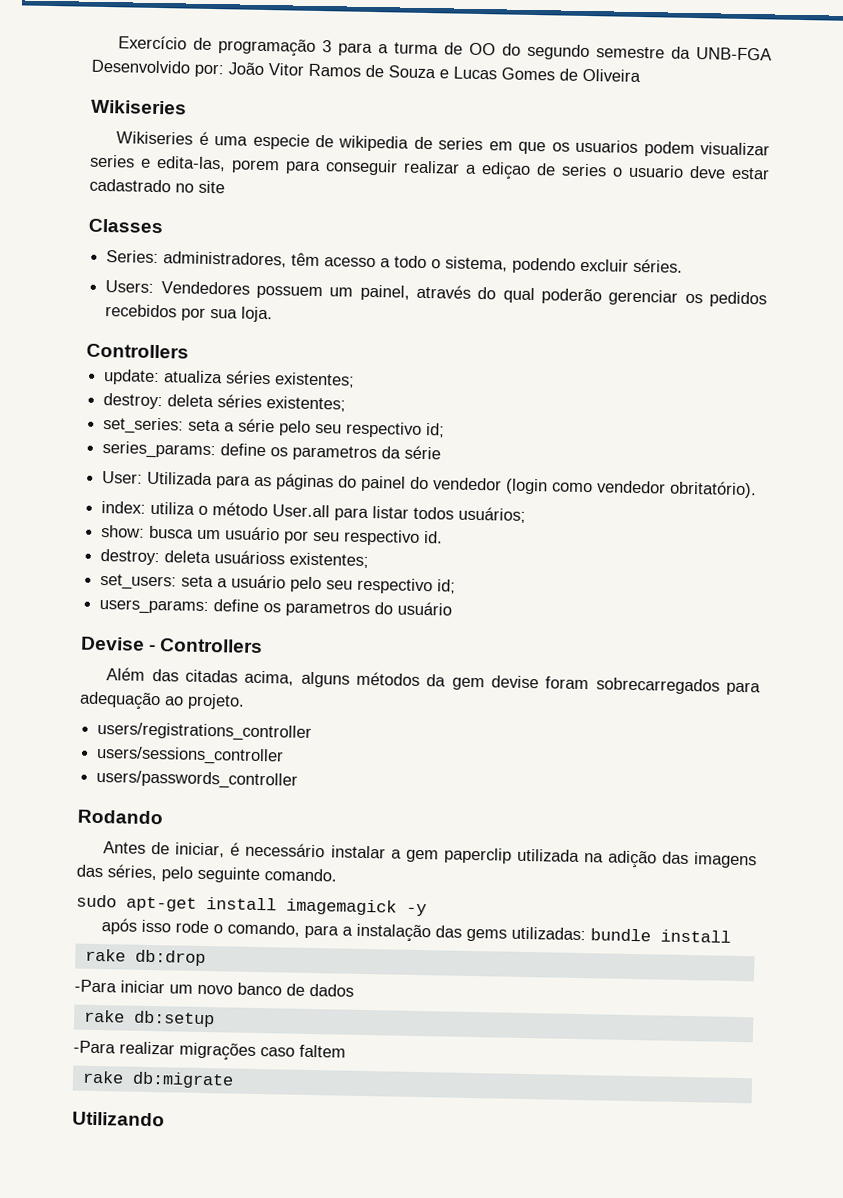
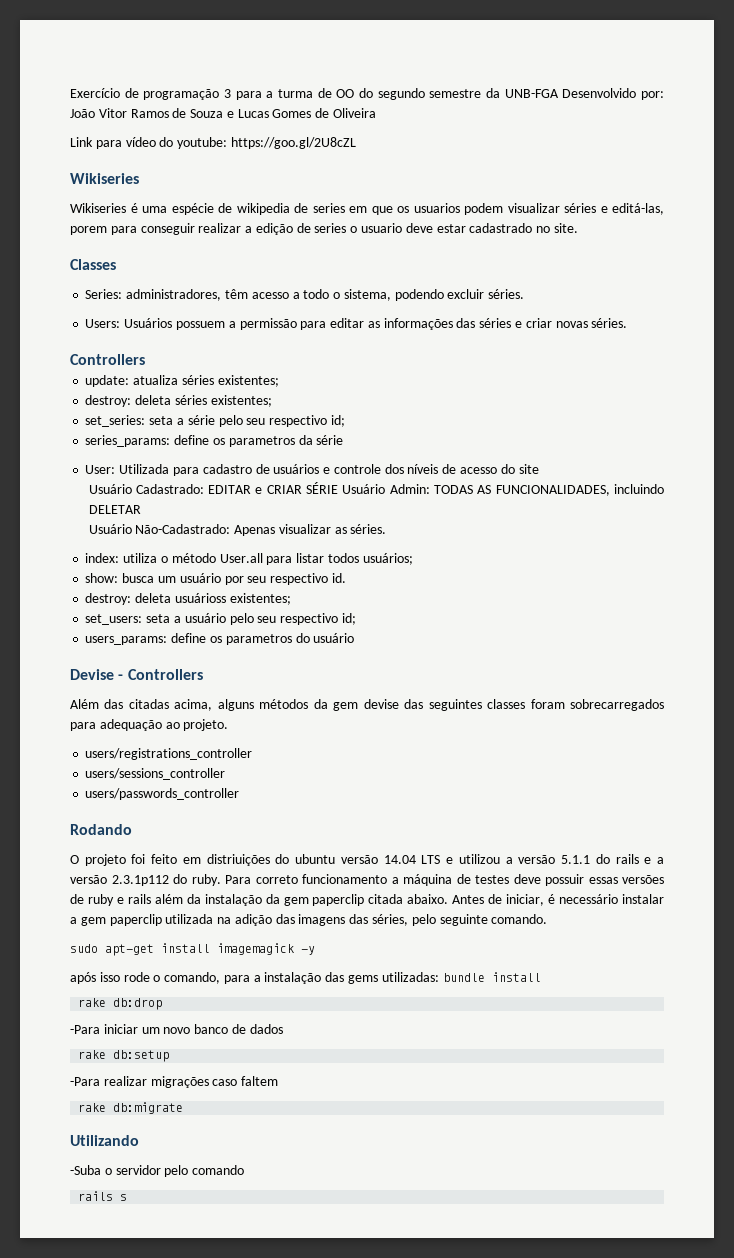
+ Link para vídeo do youtube: https://goo.gl/2U8cZL
- Wikiseries é uma especie de wikipedia de series em que os usuarios podem visualizar series e edita-las, porem para conseguir realizar a ediçao de series o usuario deve estar cadastrado no site
+ Wikiseries é uma espécie de wikipedia de series em que os usuarios podem visualizar séries e editá-las, porem para conseguir realizar a edição de series o usuario deve estar cadastrado no site.
- Users: Vendedores possuem um painel, através do qual poderão gerenciar os pedidos recebidos por sua loja.
+ Users: Usuários possuem a permissão para editar as informações das séries e criar novas séries.
- User: Utilizada para as páginas do painel do vendedor (login como vendedor obritatório).
+ User: Utilizada para cadastro de usuários e controle dos níveis de acesso do site
+ Usuário Cadastrado: EDITAR e CRIAR SÉRIE Usuário Admin: TODAS AS FUNCIONALIDADES, incluindo DELETAR
+ Usuário Não-Cadastrado: Apenas visualizar as séries.
- Além das citadas acima, alguns métodos da gem devise foram sobrecarregados para adequação ao projeto.
+ Além das citadas acima, alguns métodos da gem devise das seguintes classes foram sobrecarregados para adequação ao projeto.
+ O projeto foi feito em distriuições do ubuntu versão 14.04 LTS e utilizou a versão 5.1.1 do rails e a versão 2.3.1p112 do ruby. Para correto funcionamento a máquina de testes deve possuir essas versões de ruby e rails além da instalação da gem paperclip citada abaixo.
+ -Suba o servidor pelo comando
+ rails s

